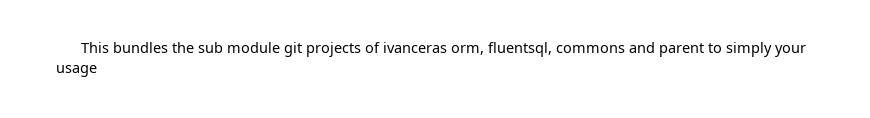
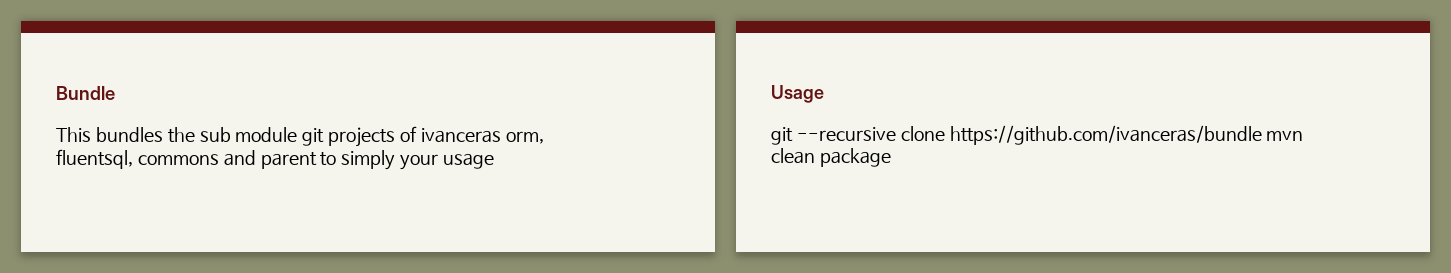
+ Bundle
+ Usage
+ git --recursive clone https://github.com/ivanceras/bundle mvn clean package

